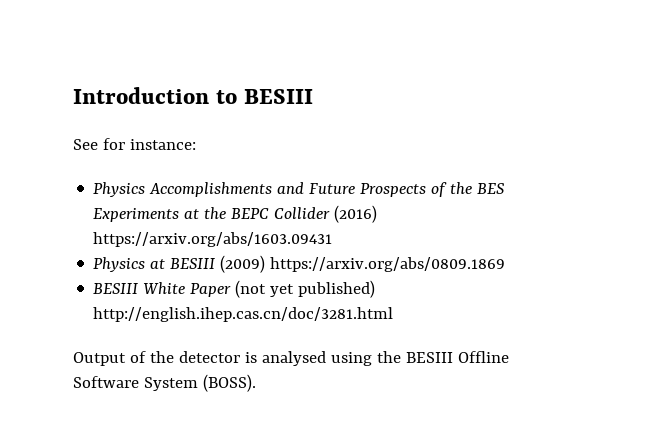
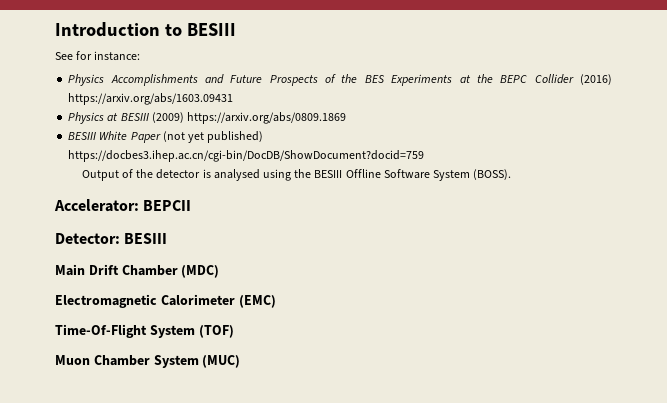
- BESIII White Paper (not yet published) http://english.ihep.cas.cn/doc/3281.html
+ BESIII White Paper (not yet published) https://docbes3.ihep.ac.cn/cgi-bin/DocDB/ShowDocument?docid=759
+ Accelerator: BEPCII
+ Detector: BESIII
+ Main Drift Chamber (MDC)
+ Electromagnetic Calorimeter (EMC)
+ Time-Of-Flight System (TOF)
+ Muon Chamber System (MUC)

